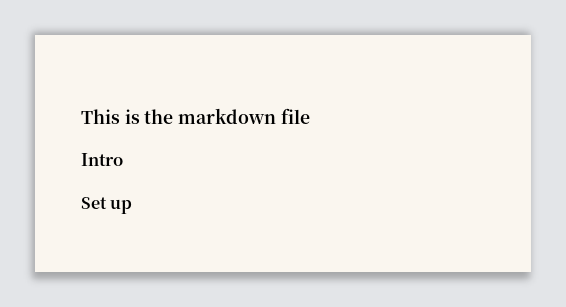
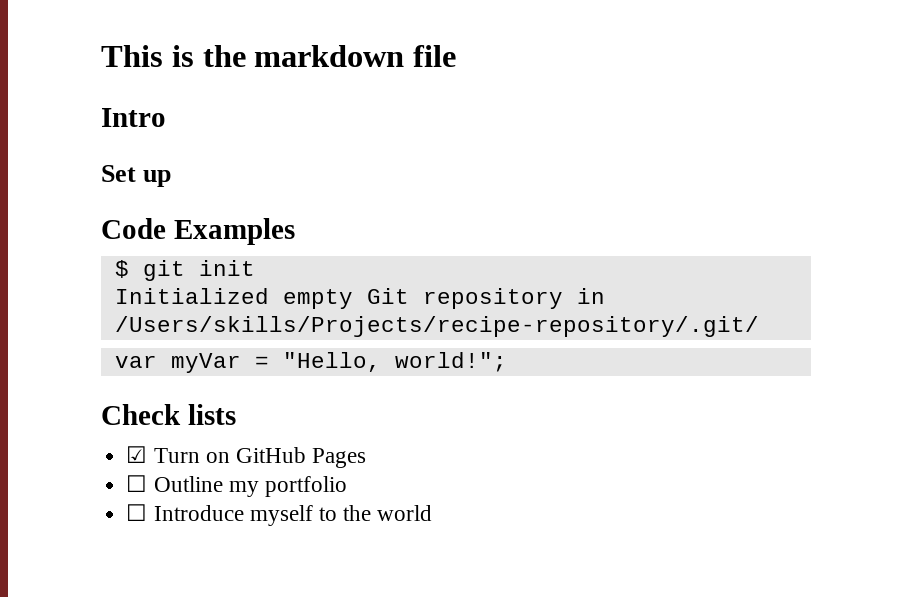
+ Code Examples
+ $ git init
+ Initialized empty Git repository in /Users/skills/Projects/recipe-repository/.git/
+ var myVar = "Hello, world!";
+ Check lists
+ ☑ Turn on GitHub Pages
+ ☐ Outline my portfolio
+ ☐ Introduce myself to the world

